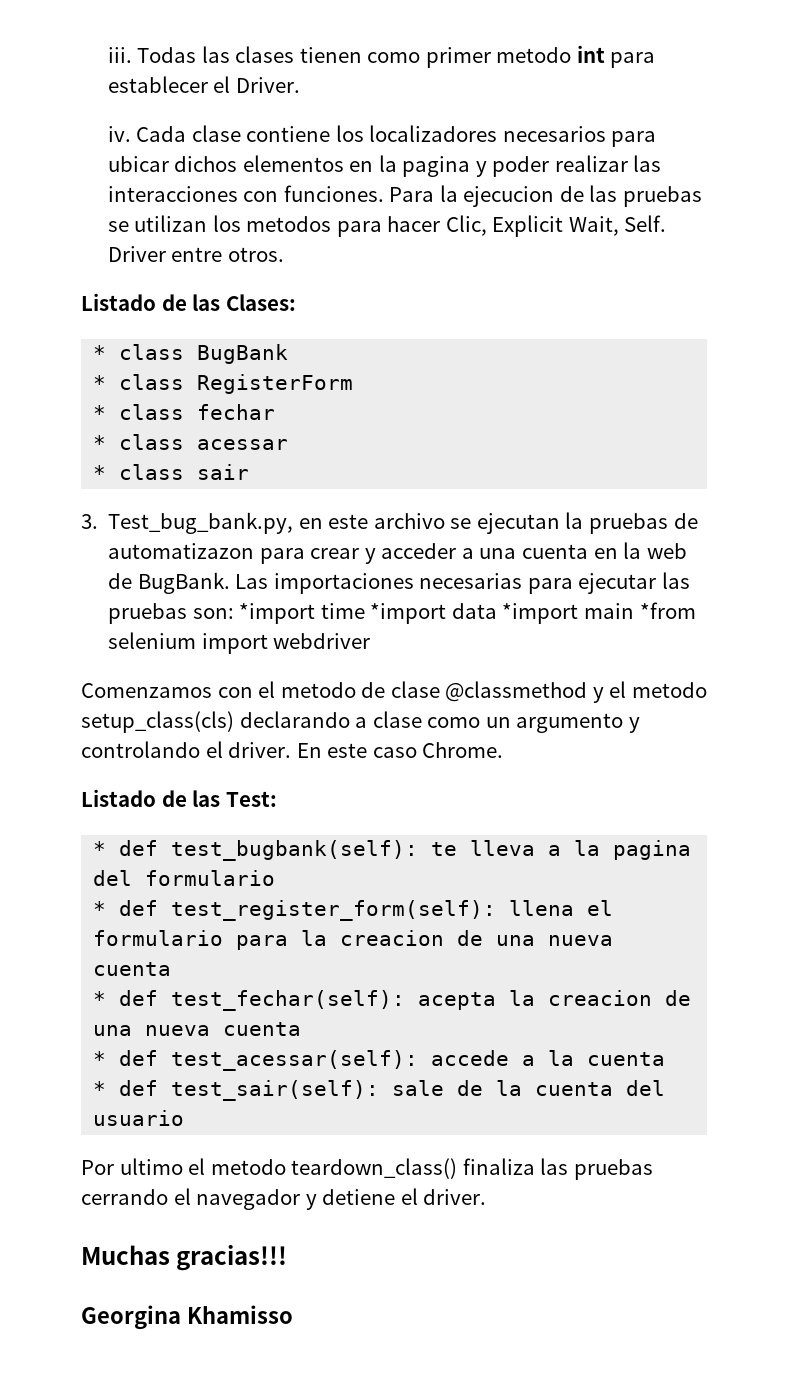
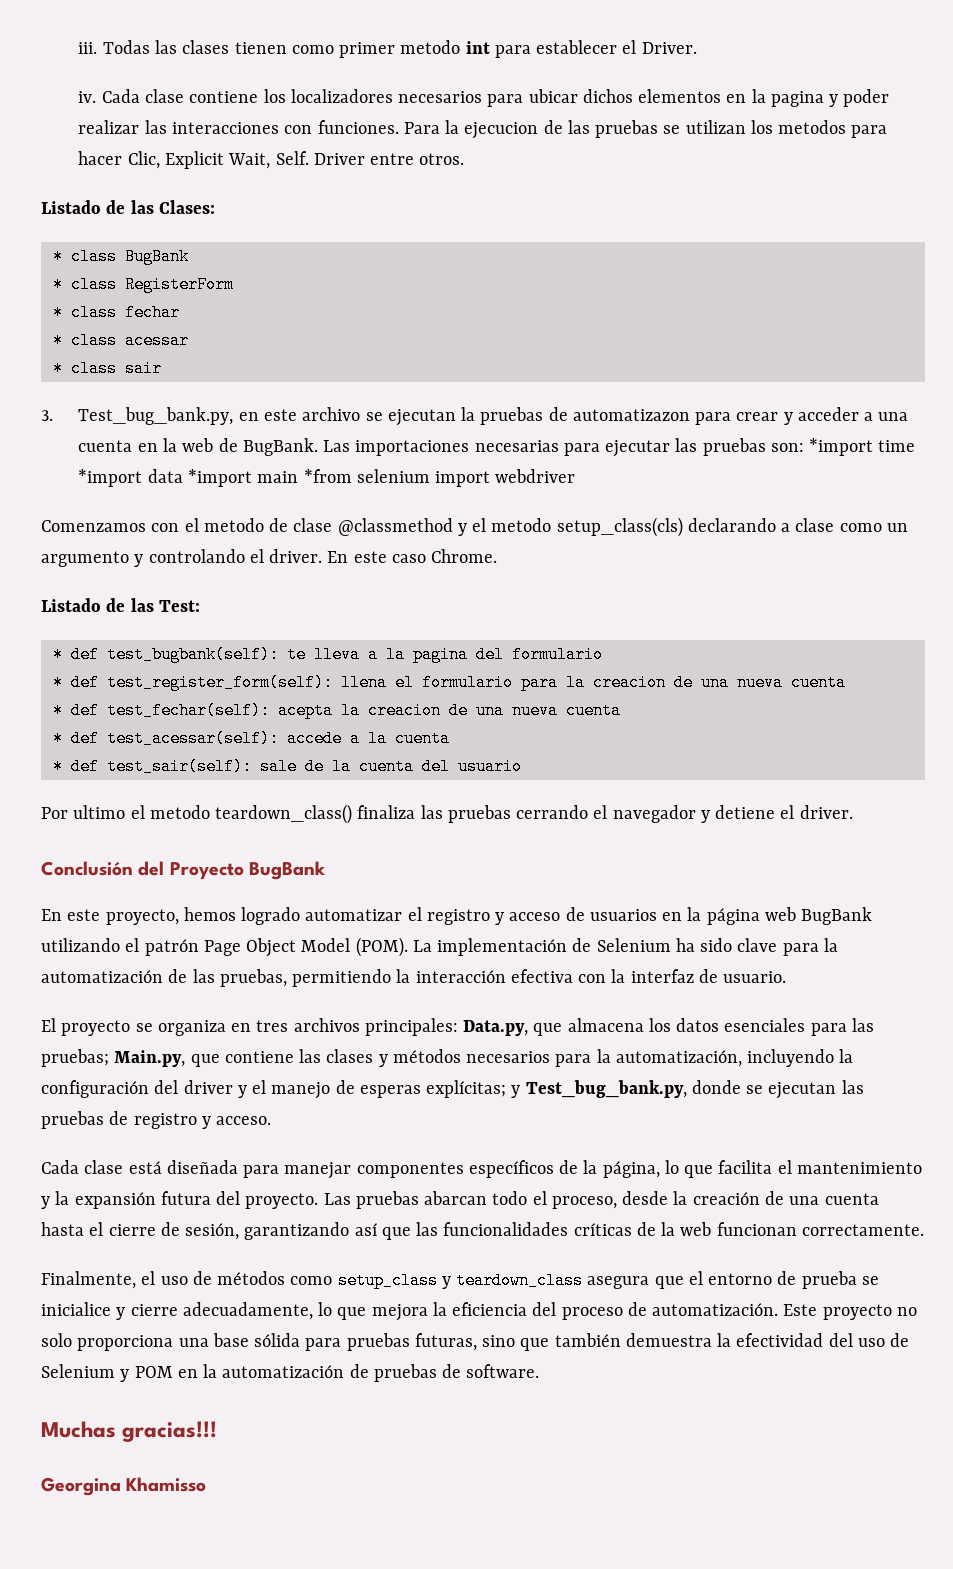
+ Conclusión del Proyecto BugBank
+ En este proyecto, hemos logrado automatizar el registro y acceso de usuarios en la página web BugBank utilizando el patrón Page Object Model (POM). La implementación de Selenium ha sido clave para la automatización de las pruebas, permitiendo la interacción efectiva con la interfaz de usuario.
+ El proyecto se organiza en tres archivos principales: Data.py, que almacena los datos esenciales para las pruebas; Main.py, que contiene las clases y métodos necesarios para la automatización, incluyendo la configuración del driver y el manejo de esperas explícitas; y Test_bug_bank.py, donde se ejecutan las pruebas de registro y acceso.
+ Cada clase está diseñada para manejar componentes específicos de la página, lo que facilita el mantenimiento y la expansión futura del proyecto. Las pruebas abarcan todo el proceso, desde la creación de una cuenta hasta el cierre de sesión, garantizando así que las funcionalidades críticas de la web funcionan correctamente.
+ Finalmente, el uso de métodos como setup_class y teardown_class asegura que el entorno de prueba se inicialice y cierre adecuadamente, lo que mejora la eficiencia del proceso de automatización. Este proyecto no solo proporciona una base sólida para pruebas futuras, sino que también demuestra la efectividad del uso de Selenium y POM en la automatización de pruebas de software.

